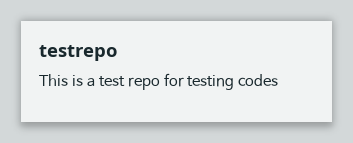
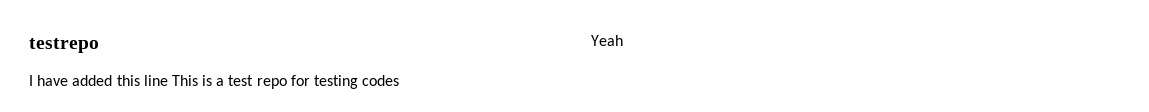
- This is a test repo for testing codes
+ I have added this line This is a test repo for testing codes
+ Yeah

